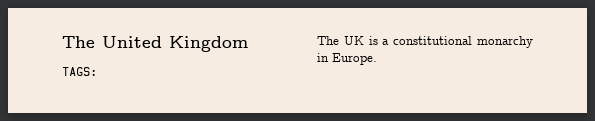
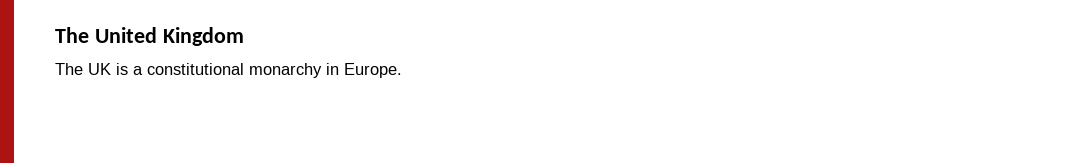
- TAGS:

